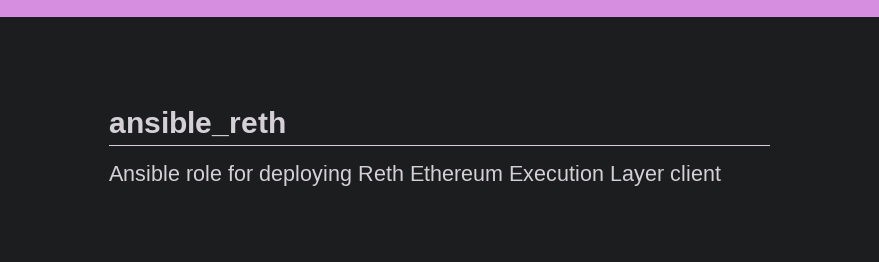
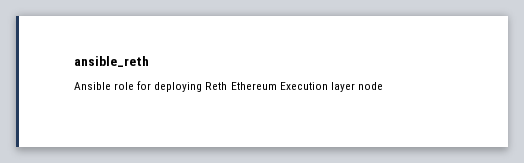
- Ansible role for deploying Reth Ethereum Execution Layer client
+ Ansible role for deploying Reth Ethereum Execution layer node

